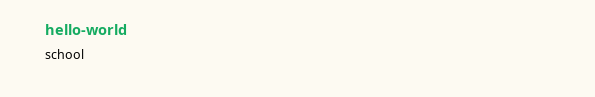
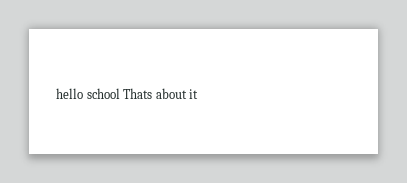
- hello-world
- school
+ hello school Thats about it

